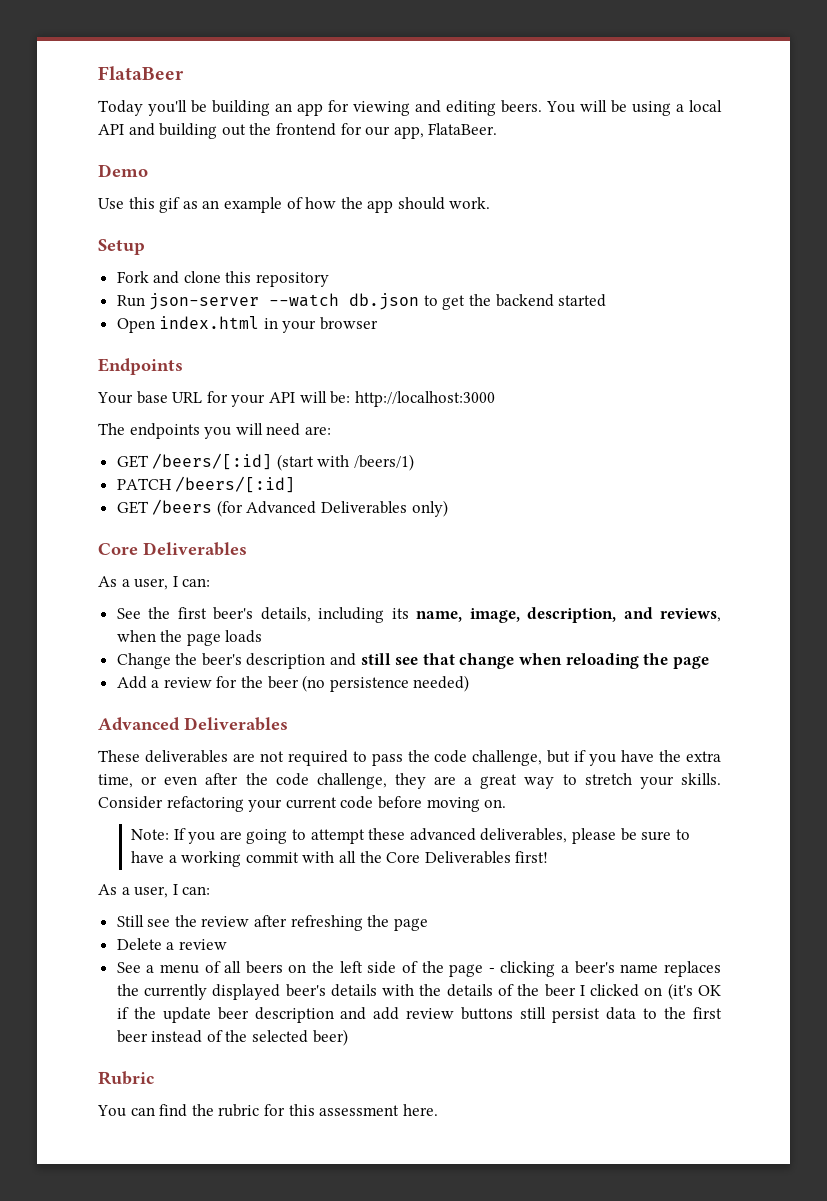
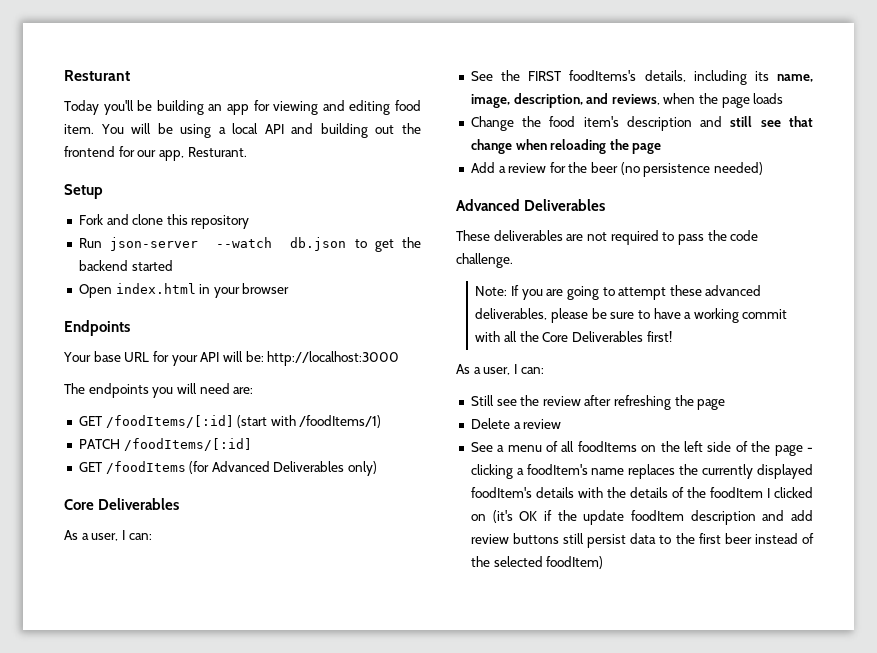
- FlataBeer
+ Resturant
- Today you'll be building an app for viewing and editing beers.
+ Today you'll be building an app for viewing and editing food item.
- You will be using a local API and building out the frontend for our app, FlataBeer.
- Demo
- Use this gif as an example of how the app should work.
+ You will be using a local API and building out the frontend for our app, Resturant.
- GET /beers/[:id] (start with /beers/1)
+ GET /foodItems/[:id] (start with /foodItems/1)
- PATCH /beers/[:id]
- GET /beers (for Advanced Deliverables only)
+ PATCH /foodItems/[:id]
+ GET /foodItems (for Advanced Deliverables only)
- See the first beer's details, including its name, image, description, and reviews, when the page loads
+ See the FIRST foodItems's details, including its name, image, description, and reviews, when the page loads
- Change the beer's description and still see that change when reloading the page
+ Change the food item's description and still see that change when reloading the page
- These deliverables are not required to pass the code challenge, but if you have the extra time, or even after the code challenge, they are a great way to stretch your skills. Consider refactoring your current code before moving on.
+ These deliverables are not required to pass the code challenge.
- See a menu of all beers on the left side of the page - clicking a beer's name replaces the currently displayed beer's details with the details of the beer I clicked on (it's OK if the update beer description and add review buttons still persist data to the first beer instead of the selected beer)
- Rubric
- You can find the rubric for this assessment here.
+ See a menu of all foodItems on the left side of the page - clicking a foodItem's name replaces the currently displayed foodItem's details with the details of the foodItem I clicked on (it's OK if the update foodItem description and add review buttons still persist data to the first beer instead of the selected foodItem)

